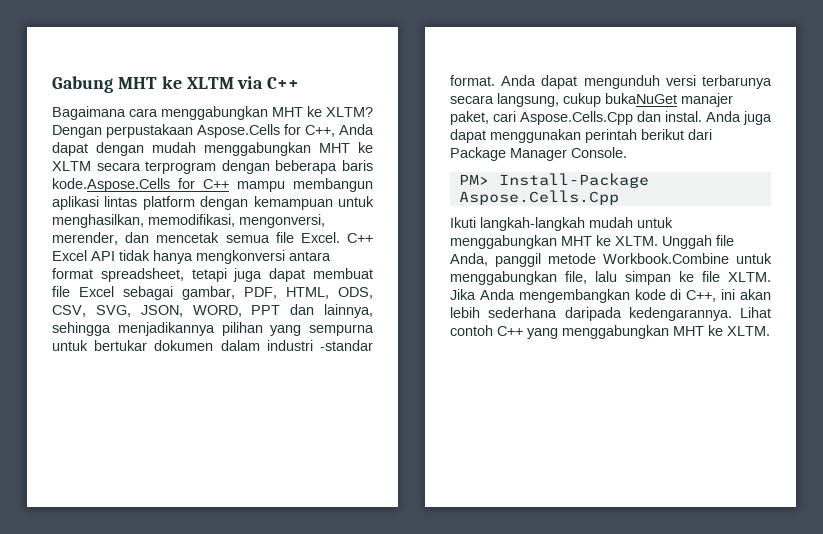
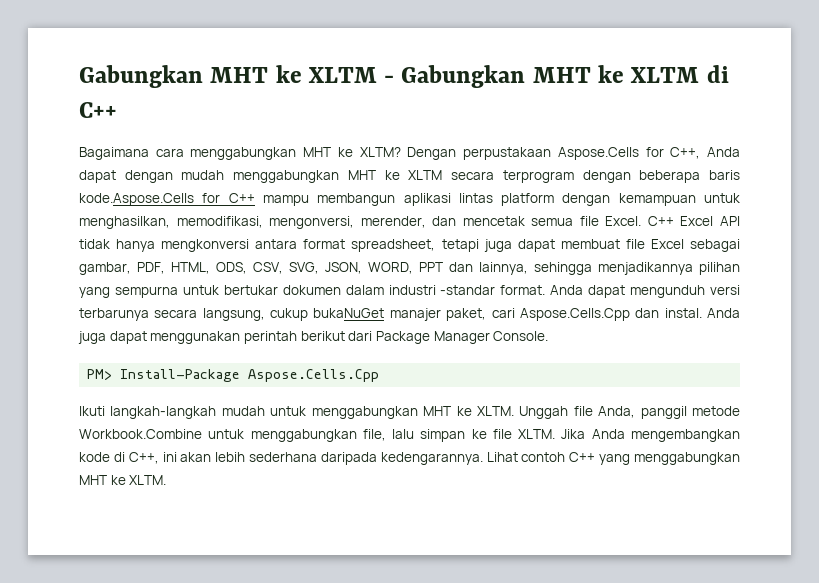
- Gabung MHT ke XLTM via C++
+ Gabungkan MHT ke XLTM - Gabungkan MHT ke XLTM di C++

